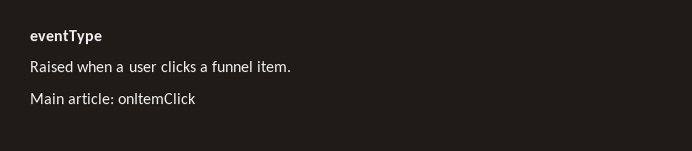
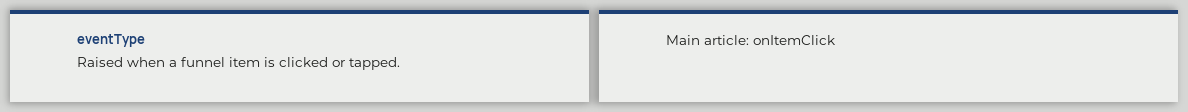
- Raised when a user clicks a funnel item.
+ Raised when a funnel item is clicked or tapped.

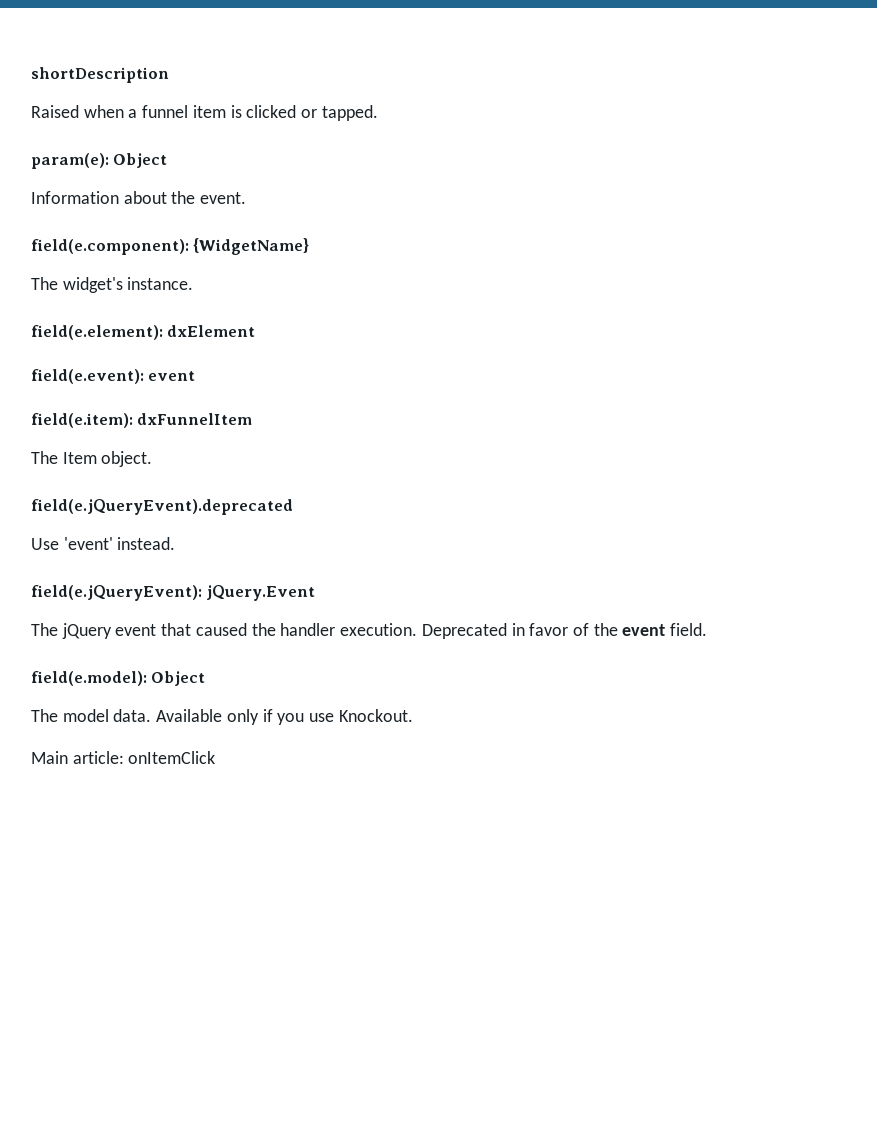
- eventType
+ shortDescription
+ param(e): Object
+ Information about the event.
+ field(e.component): {WidgetName}
+ The widget's instance.
+ field(e.element): dxElement
+ field(e.event): event
+ field(e.item): dxFunnelItem
+ The Item object.
+ field(e.jQueryEvent).deprecated
+ Use 'event' instead.
+ field(e.jQueryEvent): jQuery.Event
+ The jQuery event that caused the handler execution. Deprecated in favor of the event field.
+ field(e.model): Object
+ The model data. Available only if you use Knockout.

